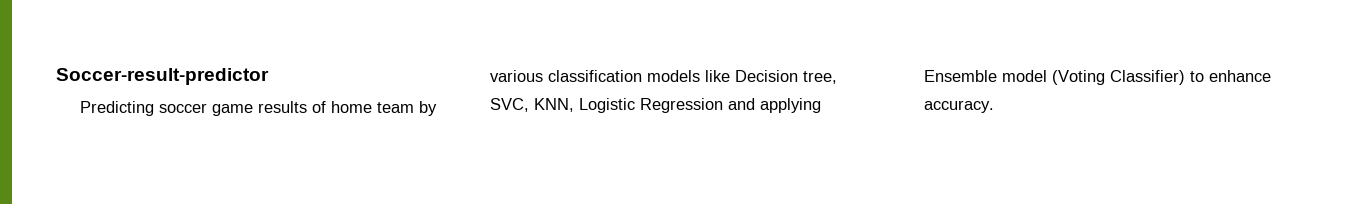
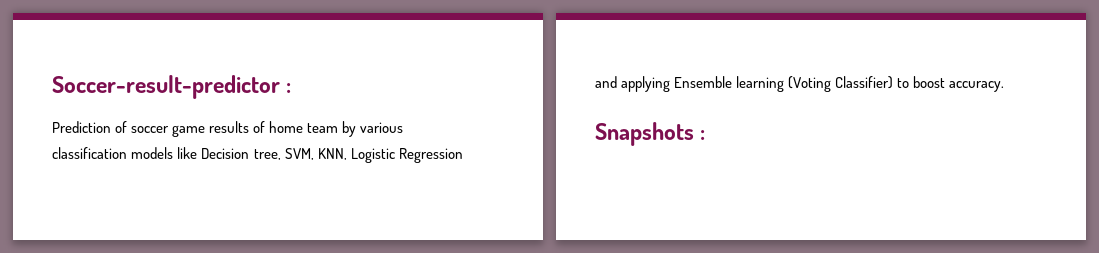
- Soccer-result-predictor
- Predicting soccer game results of home team by various classification models like Decision tree, SVC, KNN, Logistic Regression and applying Ensemble model (Voting Classifier) to enhance accuracy.
+ Soccer-result-predictor :
+ Prediction of soccer game results of home team by various classification models like Decision tree, SVM, KNN, Logistic Regression and applying Ensemble learning (Voting Classifier) to boost accuracy.
+ Snapshots :

